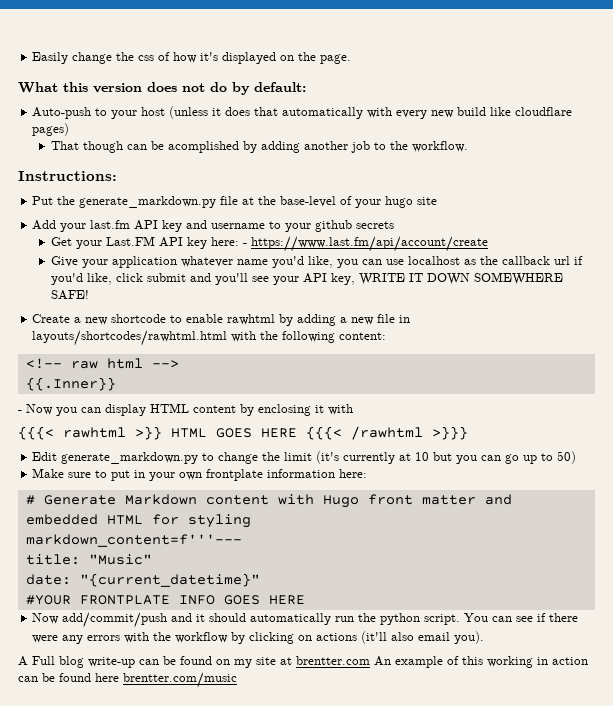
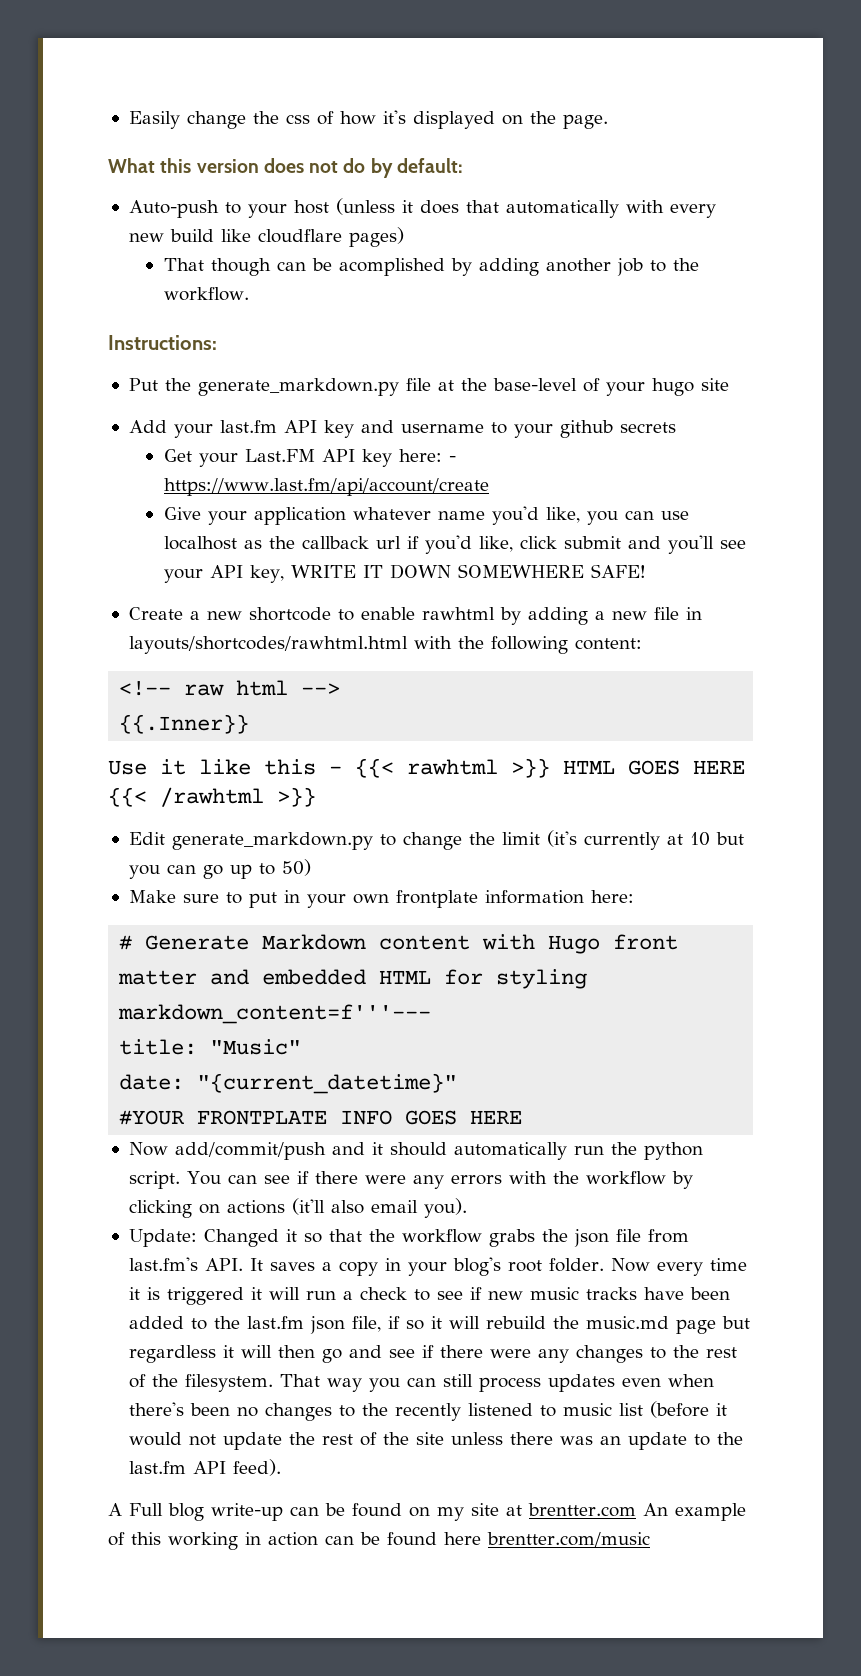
- - Now you can display HTML content by enclosing it with
- {{{< rawhtml >}} HTML GOES HERE {{{< /rawhtml >}}}
+ Use it like this - {{< rawhtml >}} HTML GOES HERE {{< /rawhtml >}}
+ Update: Changed it so that the workflow grabs the json file from last.fm's API. It saves a copy in your blog's root folder. Now every time it is triggered it will run a check to see if new music tracks have been added to the last.fm json file, if so it will rebuild the music.md page but regardless it will then go and see if there were any changes to the rest of the filesystem. That way you can still process updates even when there's been no changes to the recently listened to music list (before it would not update the rest of the site unless there was an update to the last.fm API feed).

